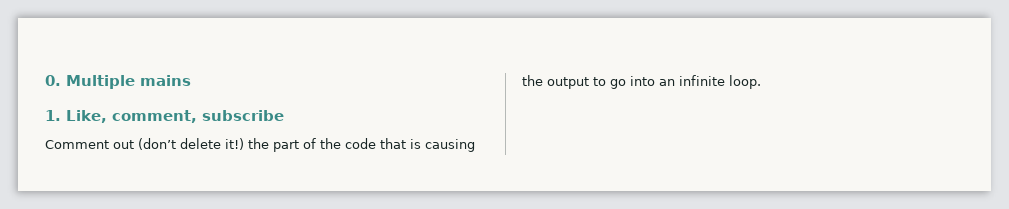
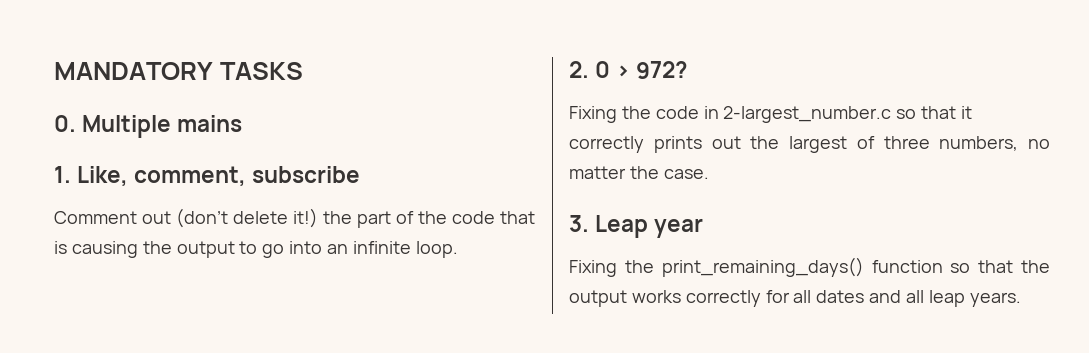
+ MANDATORY TASKS
+ 2. 0 > 972?
+ Fixing the code in 2-largest_number.c so that it correctly prints out the largest of three numbers, no matter the case.
+ 3. Leap year
+ Fixing the print_remaining_days() function so that the output works correctly for all dates and all leap years.

